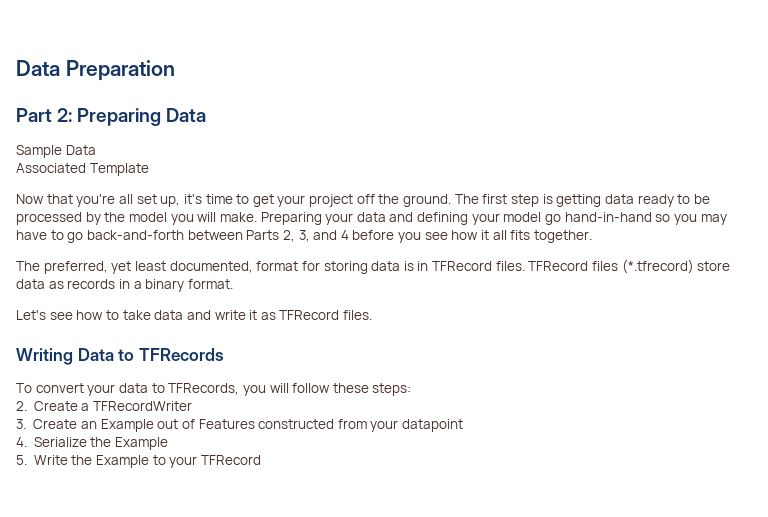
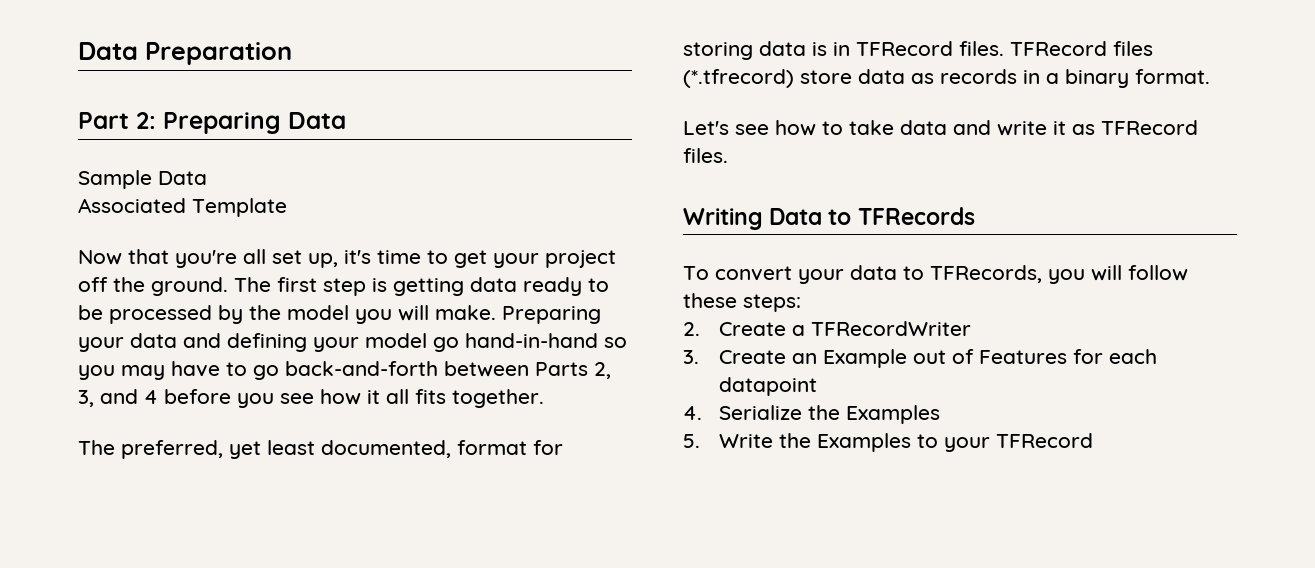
- 3. Create an Example out of Features constructed from your datapoint
+ 3. Create an Example out of Features for each datapoint
- 4. Serialize the Example
+ 4. Serialize the Examples
- 5. Write the Example to your TFRecord
+ 5. Write the Examples to your TFRecord

